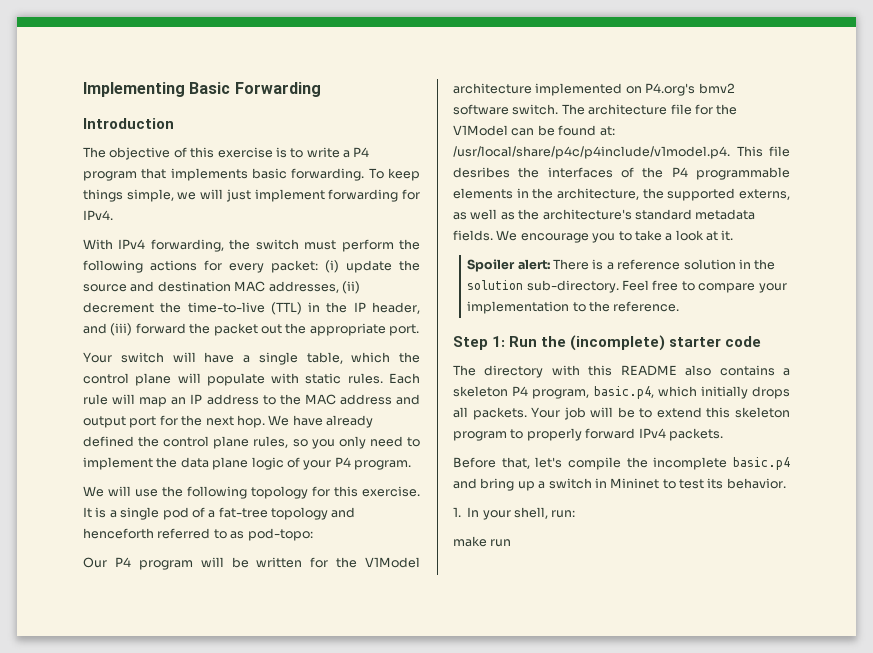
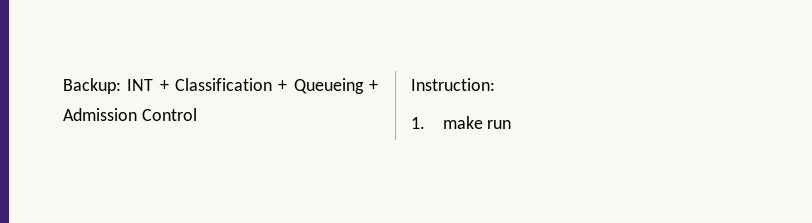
- Implementing Basic Forwarding
- Introduction
- The objective of this exercise is to write a P4 program that implements basic forwarding. To keep things simple, we will just implement forwarding for IPv4.
- With IPv4 forwarding, the switch must perform the following actions for every packet: (i) update the source and destination MAC addresses, (ii) decrement the time-to-live (TTL) in the IP header, and (iii) forward the packet out the appropriate port.
- Your switch will have a single table, which the control plane will populate with static rules. Each rule will map an IP address to the MAC address and output port for the next hop. We have already defined the control plane rules, so you only need to implement the data plane logic of your P4 program.
- We will use the following topology for this exercise. It is a single pod of a fat-tree topology and henceforth referred to as pod-topo:
- Our P4 program will be written for the V1Model architecture implemented on P4.org's bmv2 software switch. The architecture file for the V1Model can be found at: /usr/local/share/p4c/p4include/v1model.p4. This file desribes the interfaces of the P4 programmable elements in the architecture, the supported externs, as well as the architecture's standard metadata fields. We encourage you to take a look at it.
- Spoiler alert: There is a reference solution in the solution sub-directory. Feel free to compare your implementation to the reference.
- Step 1: Run the (incomplete) starter code
- The directory with this README also contains a skeleton P4 program, basic.p4, which initially drops all packets. Your job will be to extend this skeleton program to properly forward IPv4 packets.
- Before that, let's compile the incomplete basic.p4 and bring up a switch in Mininet to test its behavior.
- 1. In your shell, run:
- make run
+ Backup: INT + Classification + Queueing + Admission Control
+ Instruction:
+ 1. make run

